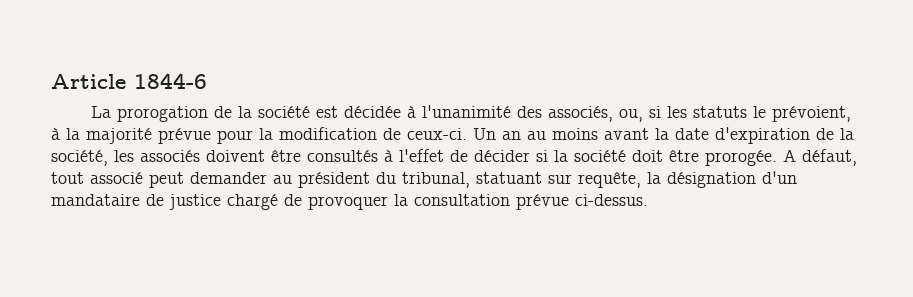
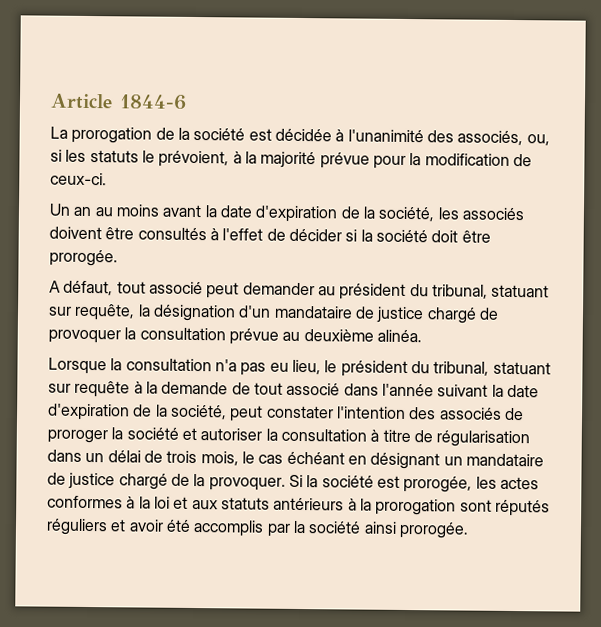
- La prorogation de la société est décidée à l'unanimité des associés, ou, si les statuts le prévoient, à la majorité prévue pour la modification de ceux-ci. Un an au moins avant la date d'expiration de la société, les associés doivent être consultés à l'effet de décider si la société doit être prorogée. A défaut, tout associé peut demander au président du tribunal, statuant sur requête, la désignation d'un mandataire de justice chargé de provoquer la consultation prévue ci-dessus.
+ La prorogation de la société est décidée à l'unanimité des associés, ou, si les statuts le prévoient, à la majorité prévue pour la modification de ceux-ci.
+ Un an au moins avant la date d'expiration de la société, les associés doivent être consultés à l'effet de décider si la société doit être prorogée.
+ A défaut, tout associé peut demander au président du tribunal, statuant sur requête, la désignation d'un mandataire de justice chargé de provoquer la consultation prévue au deuxième alinéa.
+ Lorsque la consultation n'a pas eu lieu, le président du tribunal, statuant sur requête à la demande de tout associé dans l'année suivant la date d'expiration de la société, peut constater l'intention des associés de proroger la société et autoriser la consultation à titre de régularisation dans un délai de trois mois, le cas échéant en désignant un mandataire de justice chargé de la provoquer. Si la société est prorogée, les actes conformes à la loi et aux statuts antérieurs à la prorogation sont réputés réguliers et avoir été accomplis par la société ainsi prorogée.

